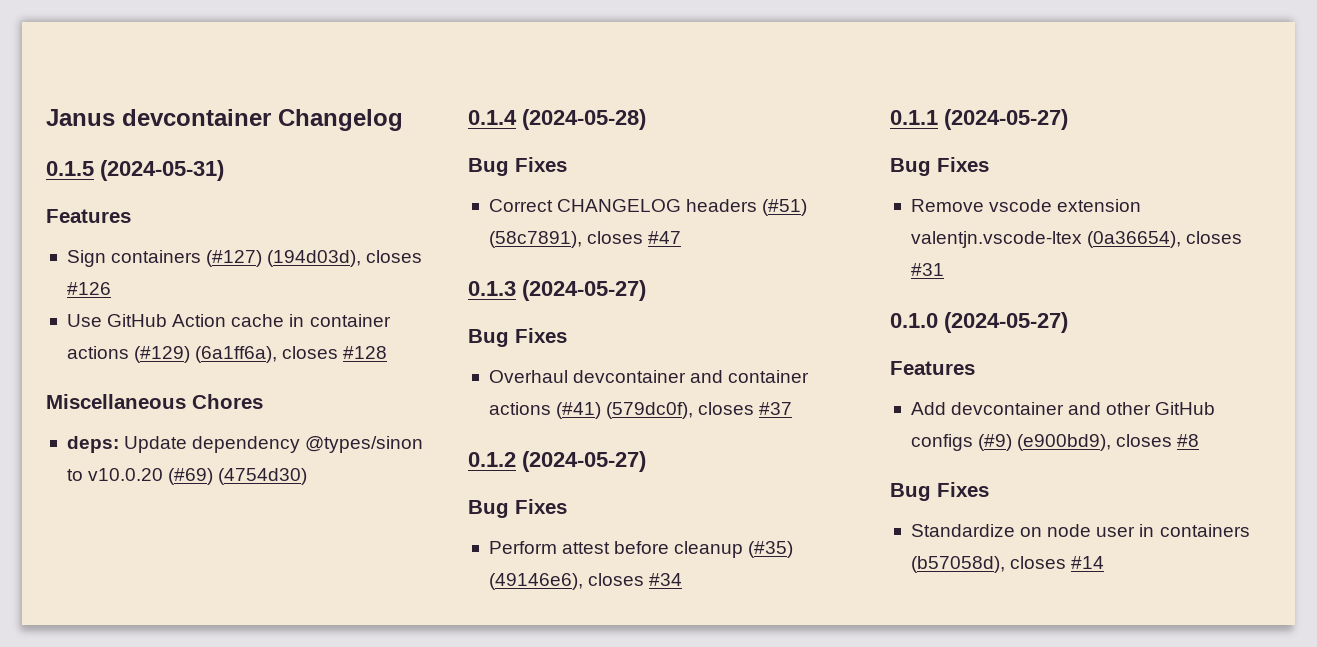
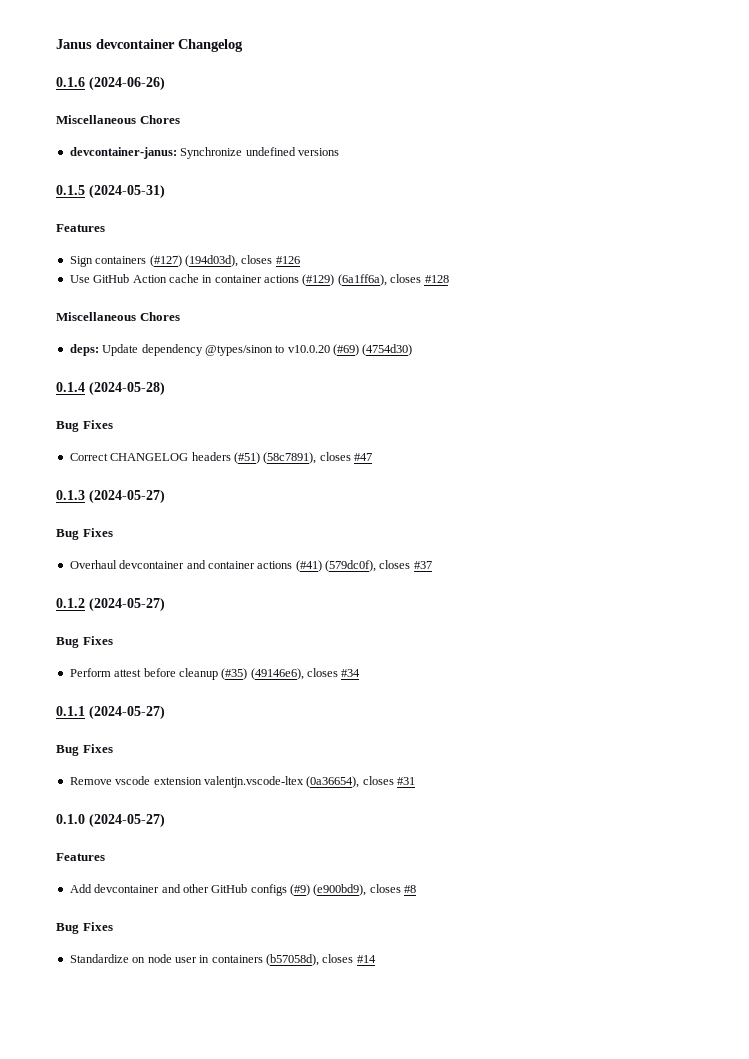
+ 0.1.6 (2024-06-26)
+ Miscellaneous Chores
+ devcontainer-janus: Synchronize undefined versions

